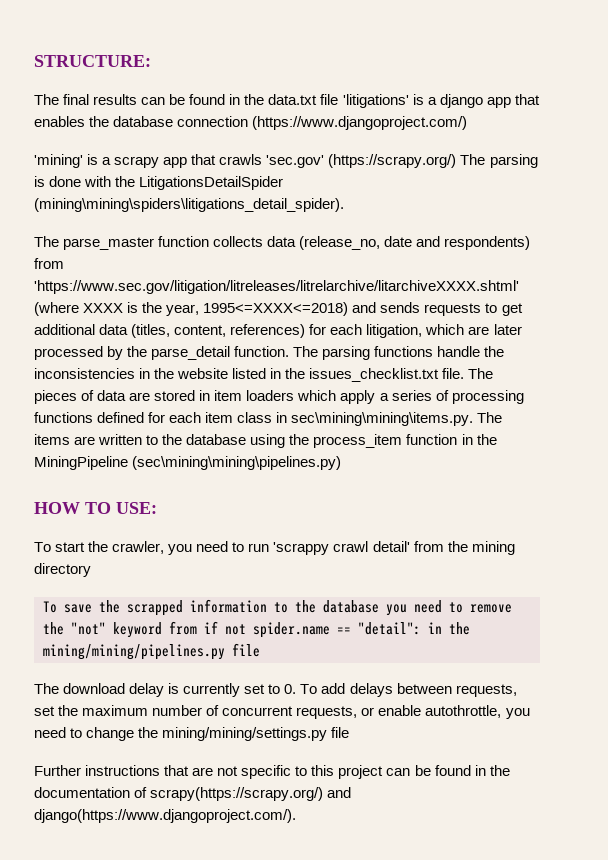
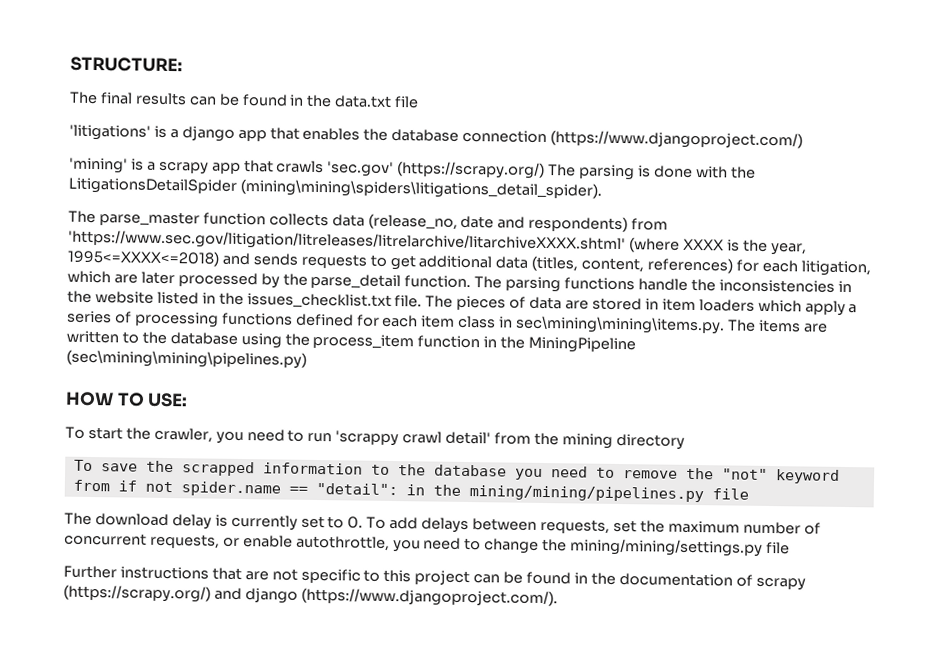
- The final results can be found in the data.txt file 'litigations' is a django app that enables the database connection (https://www.djangoproject.com/)
+ The final results can be found in the data.txt file
+ 'litigations' is a django app that enables the database connection (https://www.djangoproject.com/)
- Further instructions that are not specific to this project can be found in the documentation of scrapy(https://scrapy.org/) and django(https://www.djangoproject.com/).
+ Further instructions that are not specific to this project can be found in the documentation of scrapy (https://scrapy.org/) and django (https://www.djangoproject.com/).

